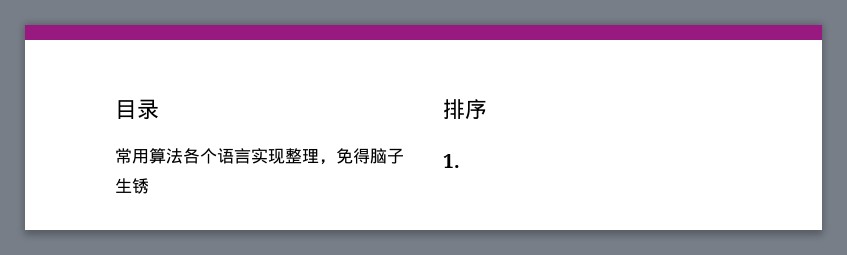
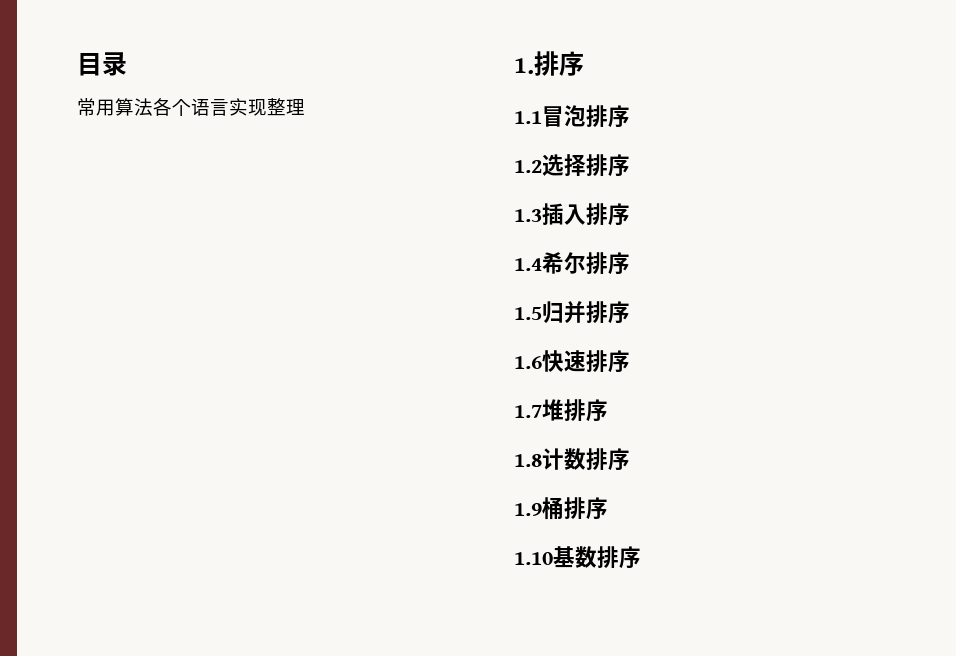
- 常用算法各个语言实现整理，免得脑子生锈
- 排序
- 1.
+ 常用算法各个语言实现整理
+ 1.排序
+ 1.1冒泡排序
+ 1.2选择排序
+ 1.3插入排序
+ 1.4希尔排序
+ 1.5归并排序
+ 1.6快速排序
+ 1.7堆排序
+ 1.8计数排序
+ 1.9桶排序
+ 1.10基数排序

